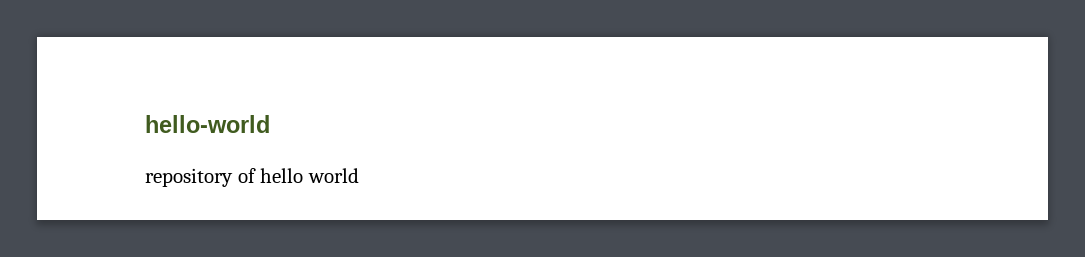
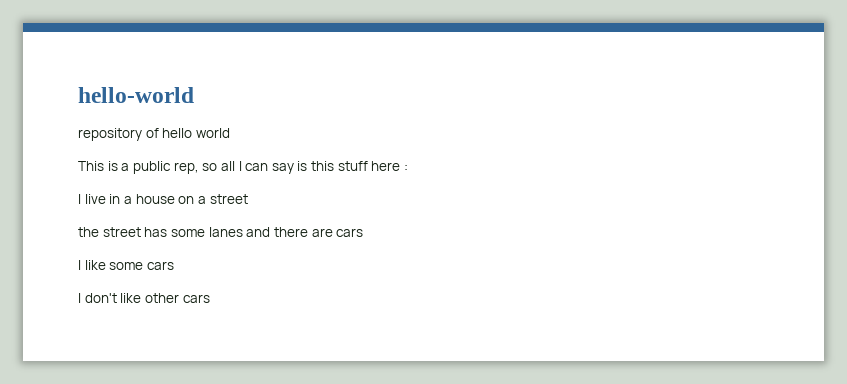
+ This is a public rep, so all I can say is this stuff here :
+ I live in a house on a street
+ the street has some lanes and there are cars
+ I like some cars
+ I don't like other cars

